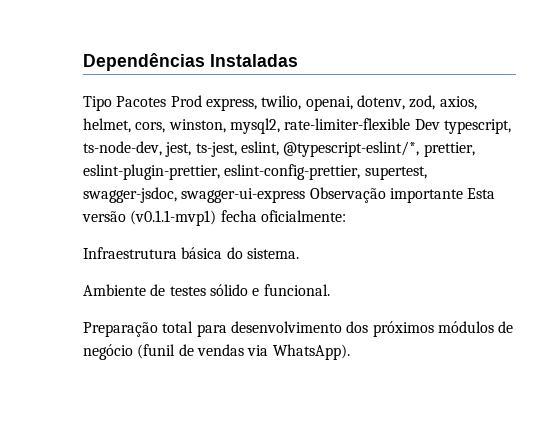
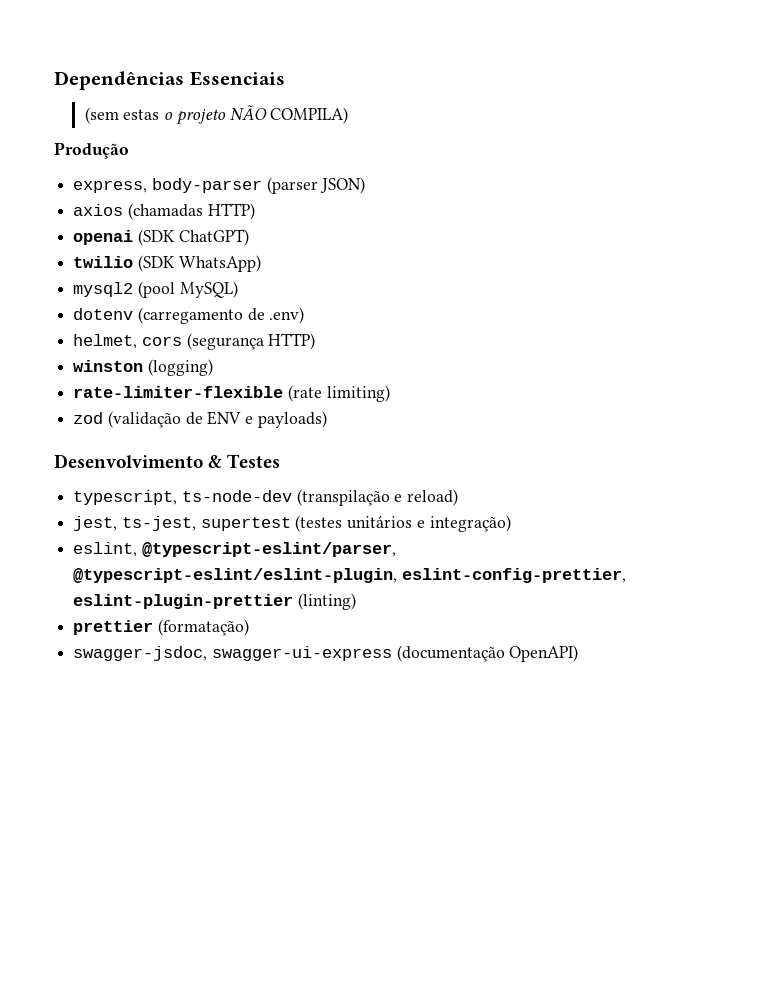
- Dependências Instaladas
- Tipo Pacotes Prod express, twilio, openai, dotenv, zod, axios, helmet, cors, winston, mysql2, rate-limiter-flexible Dev typescript, ts-node-dev, jest, ts-jest, eslint, @typescript-eslint/*, prettier, eslint-plugin-prettier, eslint-config-prettier, supertest, swagger-jsdoc, swagger-ui-express Observação importante Esta versão (v0.1.1-mvp1) fecha oficialmente:
- Infraestrutura básica do sistema.
- Ambiente de testes sólido e funcional.
- Preparação total para desenvolvimento dos próximos módulos de negócio (funil de vendas via WhatsApp).
+ Dependências Essenciais
+ (sem estas o projeto NÃO COMPILA)
+ Produção
+ express, body-parser (parser JSON)
+ axios (chamadas HTTP)
+ openai (SDK ChatGPT)
+ twilio (SDK WhatsApp)
+ mysql2 (pool MySQL)
+ dotenv (carregamento de .env)
+ helmet, cors (segurança HTTP)
+ winston (logging)
+ rate-limiter-flexible (rate limiting)
+ zod (validação de ENV e payloads)
+ Desenvolvimento & Testes
+ typescript, ts-node-dev (transpilação e reload)
+ jest, ts-jest, supertest (testes unitários e integração)
+ eslint, @typescript-eslint/parser, @typescript-eslint/eslint-plugin, eslint-config-prettier, eslint-plugin-prettier (linting)
+ prettier (formatação)
+ swagger-jsdoc, swagger-ui-express (documentação OpenAPI)

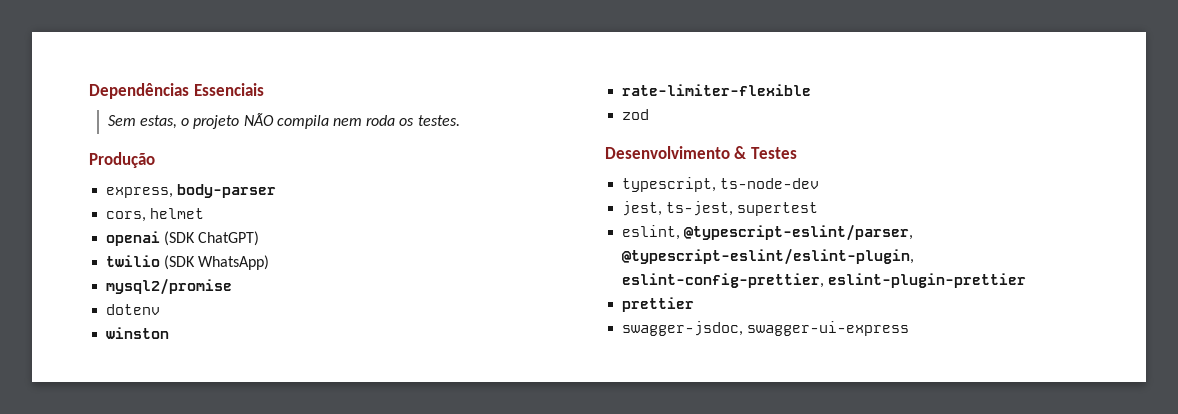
- (sem estas o projeto NÃO COMPILA)
+ Sem estas, o projeto NÃO compila nem roda os testes.
  Produção
- express, body-parser (parser JSON)
- axios (chamadas HTTP)
+ express, body-parser
+ cors, helmet
- mysql2 (pool MySQL)
- dotenv (carregamento de .env)
- helmet, cors (segurança HTTP)
+ mysql2/promise
+ dotenv
- winston (logging)
+ winston
- rate-limiter-flexible (rate limiting)
+ rate-limiter-flexible
- zod (validação de ENV e payloads)
+ zod
- typescript, ts-node-dev (transpilação e reload)
+ typescript, ts-node-dev
- jest, ts-jest, supertest (testes unitários e integração)
+ jest, ts-jest, supertest
- eslint, @typescript-eslint/parser, @typescript-eslint/eslint-plugin, eslint-config-prettier, eslint-plugin-prettier (linting)
+ eslint, @typescript-eslint/parser, @typescript-eslint/eslint-plugin, eslint-config-prettier, eslint-plugin-prettier
- prettier (formatação)
+ prettier
- swagger-jsdoc, swagger-ui-express (documentação OpenAPI)
+ swagger-jsdoc, swagger-ui-express

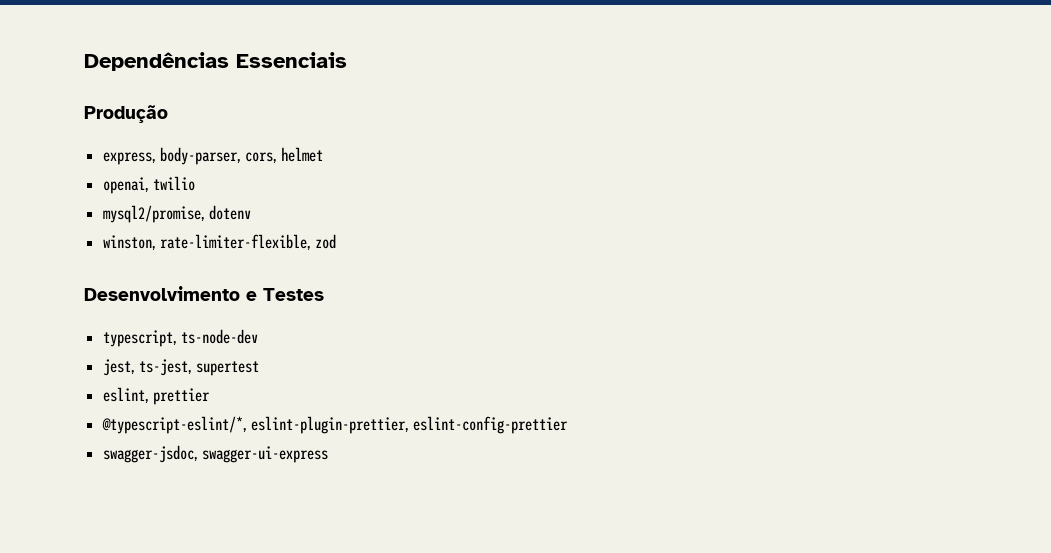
- Sem estas, o projeto NÃO compila nem roda os testes.
- express, body-parser
- cors, helmet
+ express, body-parser, cors, helmet
- openai (SDK ChatGPT)
- twilio (SDK WhatsApp)
- mysql2/promise
- dotenv
+ openai, twilio
+ mysql2/promise, dotenv
- winston
- rate-limiter-flexible
- zod
+ winston, rate-limiter-flexible, zod
- Desenvolvimento & Testes
+ Desenvolvimento e Testes
- eslint, @typescript-eslint/parser, @typescript-eslint/eslint-plugin, eslint-config-prettier, eslint-plugin-prettier
- prettier
+ eslint, prettier
+ @typescript-eslint/*, eslint-plugin-prettier, eslint-config-prettier

